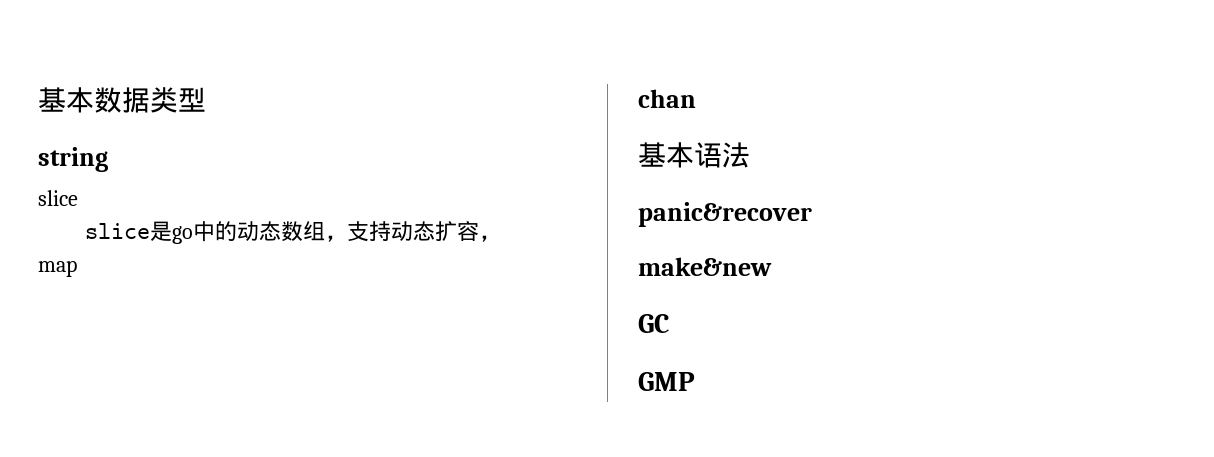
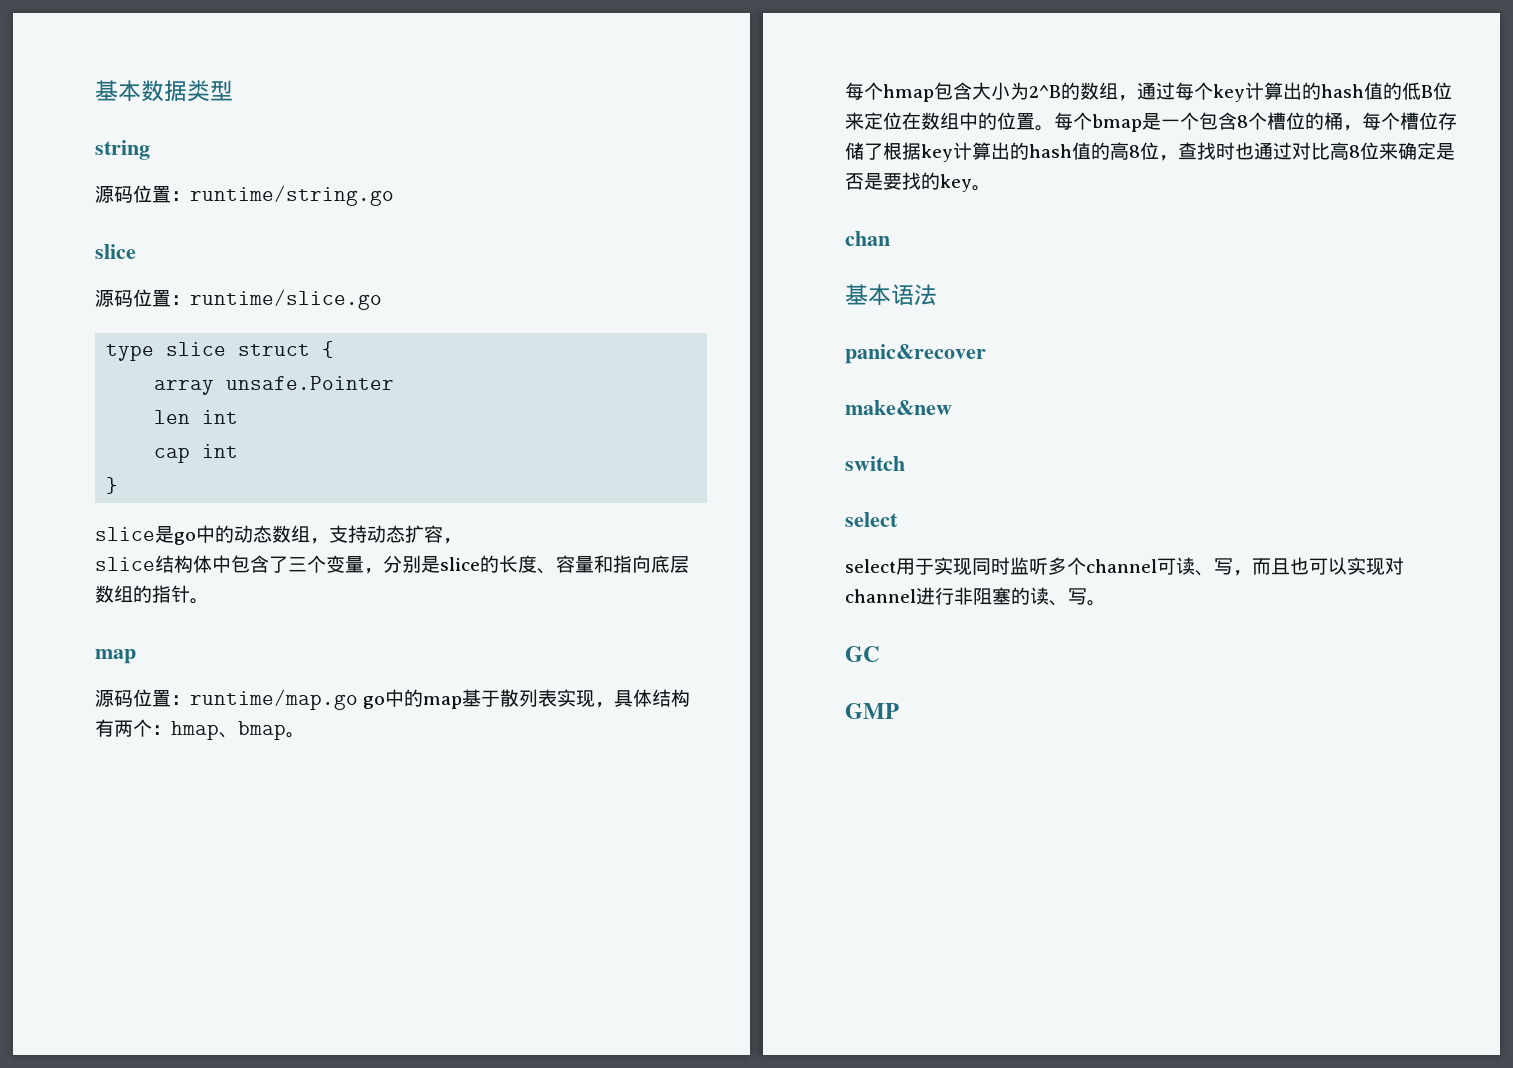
  string
+ 源码位置：runtime/string.go
  slice
+ 源码位置：runtime/slice.go
+ type slice struct {
+ array unsafe.Pointer
+ len int
+ cap int
+ }
+ slice结构体中包含了三个变量，分别是slice的长度、容量和指向底层数组的指针。
  map
+ 源码位置：runtime/map.go go中的map基于散列表实现，具体结构有两个：hmap、bmap。
+ 每个hmap包含大小为2^B的数组，通过每个key计算出的hash值的低B位来定位在数组中的位置。每个bmap是一个包含8个槽位的桶，每个槽位存储了根据key计算出的hash值的高8位，查找时也通过对比高8位来确定是否是要找的key。
+ switch
+ select
+ select用于实现同时监听多个channel可读、写，而且也可以实现对channel进行非阻塞的读、写。

